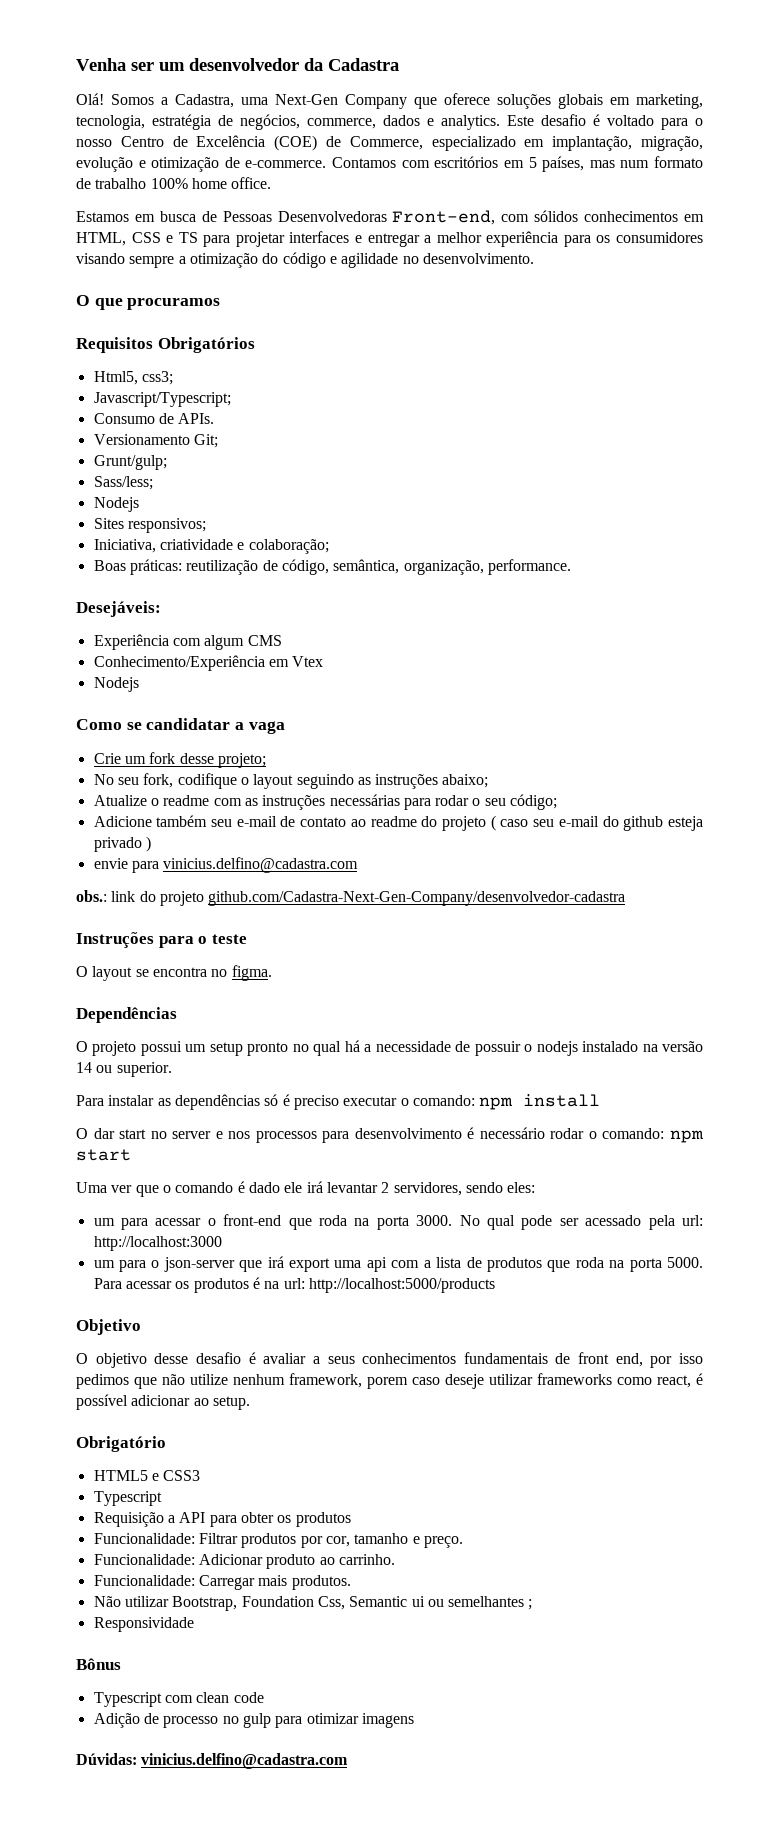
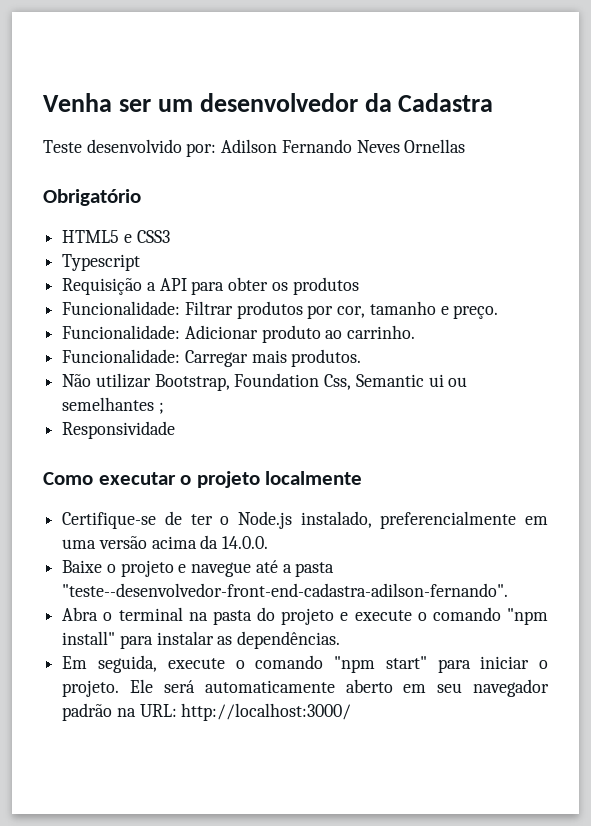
- Olá! Somos a Cadastra, uma Next-Gen Company que oferece soluções globais em marketing, tecnologia, estratégia de negócios, commerce, dados e analytics. Este desafio é voltado para o nosso Centro de Excelência (COE) de Commerce, especializado em implantação, migração, evolução e otimização de e-commerce. Contamos com escritórios em 5 países, mas num formato de trabalho 100% home office.
- Estamos em busca de Pessoas Desenvolvedoras Front-end, com sólidos conhecimentos em HTML, CSS e TS para projetar interfaces e entregar a melhor experiência para os consumidores visando sempre a otimização do código e agilidade no desenvolvimento.
- O que procuramos
- Requisitos Obrigatórios
- Html5, css3;
- Javascript/Typescript;
- Consumo de APIs.
- Versionamento Git;
- Grunt/gulp;
- Sass/less;
- Nodejs
- Sites responsivos;
- Iniciativa, criatividade e colaboração;
- Boas práticas: reutilização de código, semântica, organização, performance.
- Desejáveis:
- Experiência com algum CMS
- Conhecimento/Experiência em Vtex
- Nodejs
- Como se candidatar a vaga
- Crie um fork desse projeto;
- No seu fork, codifique o layout seguindo as instruções abaixo;
- Atualize o readme com as instruções necessárias para rodar o seu código;
- Adicione também seu e-mail de contato ao readme do projeto ( caso seu e-mail do github esteja privado )
- envie para vinicius.delfino@cadastra.com
- obs.: link do projeto github.com/Cadastra-Next-Gen-Company/desenvolvedor-cadastra
- Instruções para o teste
- O layout se encontra no figma.
- Dependências
- O projeto possui um setup pronto no qual há a necessidade de possuir o nodejs instalado na versão 14 ou superior.
- Para instalar as dependências só é preciso executar o comando: npm install
- O dar start no server e nos processos para desenvolvimento é necessário rodar o comando: npm start
- Uma ver que o comando é dado ele irá levantar 2 servidores, sendo eles:
- um para acessar o front-end que roda na porta 3000. No qual pode ser acessado pela url: http://localhost:3000
- um para o json-server que irá export uma api com a lista de produtos que roda na porta 5000. Para acessar os produtos é na url: http://localhost:5000/products
- Objetivo
- O objetivo desse desafio é avaliar a seus conhecimentos fundamentais de front end, por isso pedimos que não utilize nenhum framework, porem caso deseje utilizar frameworks como react, é possível adicionar ao setup.
+ Teste desenvolvido por: Adilson Fernando Neves Ornellas
- Bônus
- Typescript com clean code
- Adição de processo no gulp para otimizar imagens
- Dúvidas: vinicius.delfino@cadastra.com
+ Como executar o projeto localmente
+ Certifique-se de ter o Node.js instalado, preferencialmente em uma versão acima da 14.0.0.
+ Baixe o projeto e navegue até a pasta "teste--desenvolvedor-front-end-cadastra-adilson-fernando".
+ Abra o terminal na pasta do projeto e execute o comando "npm install" para instalar as dependências.
+ Em seguida, execute o comando "npm start" para iniciar o projeto. Ele será automaticamente aberto em seu navegador padrão na URL: http://localhost:3000/

